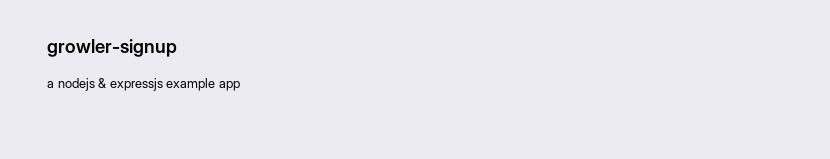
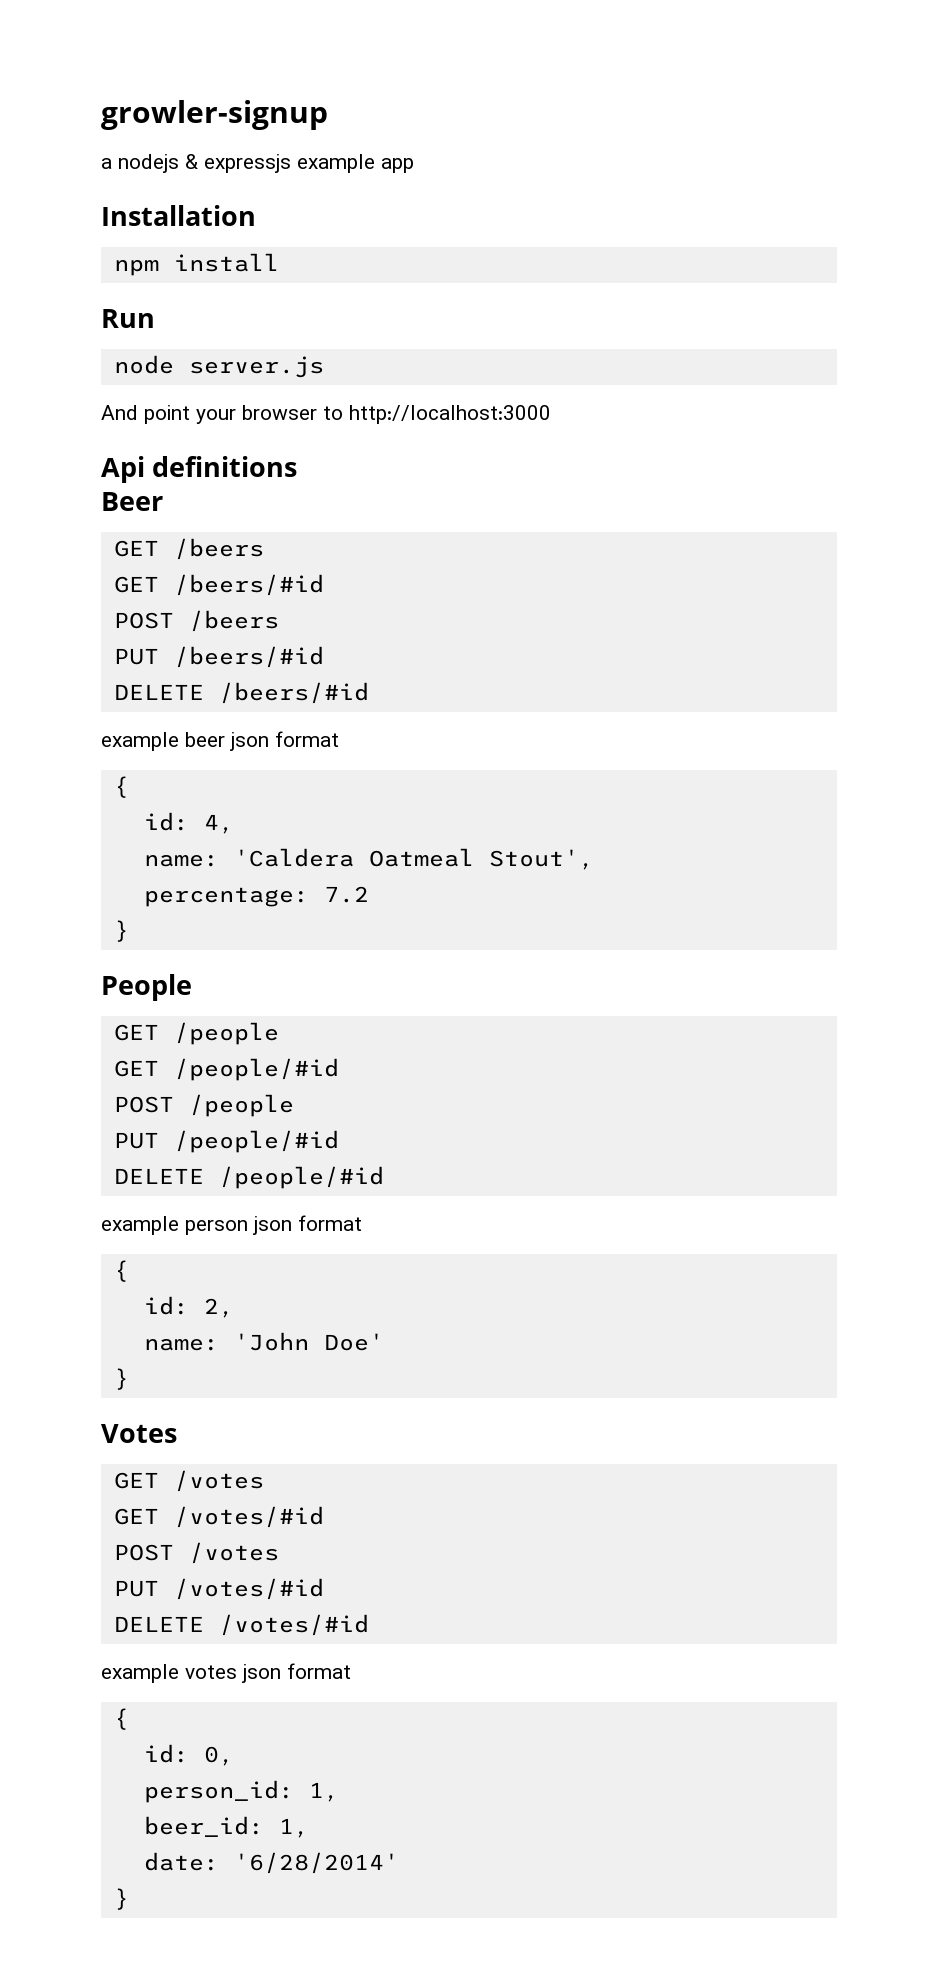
+ Installation
+ npm install
+ Run
+ node server.js
+ And point your browser to http://localhost:3000
+ Api definitions
+ Beer
+ GET /beers
+ GET /beers/#id
+ POST /beers
+ PUT /beers/#id
+ DELETE /beers/#id
+ example beer json format
+ {
+ id: 4,
+ name: 'Caldera Oatmeal Stout',
+ percentage: 7.2
+ }
+ People
+ GET /people
+ GET /people/#id
+ POST /people
+ PUT /people/#id
+ DELETE /people/#id
+ example person json format
+ {
+ id: 2,
+ name: 'John Doe'
+ }
+ Votes
+ GET /votes
+ GET /votes/#id
+ POST /votes
+ PUT /votes/#id
+ DELETE /votes/#id
+ example votes json format
+ {
+ id: 0,
+ person_id: 1,
+ beer_id: 1,
+ date: '6/28/2014'
+ }

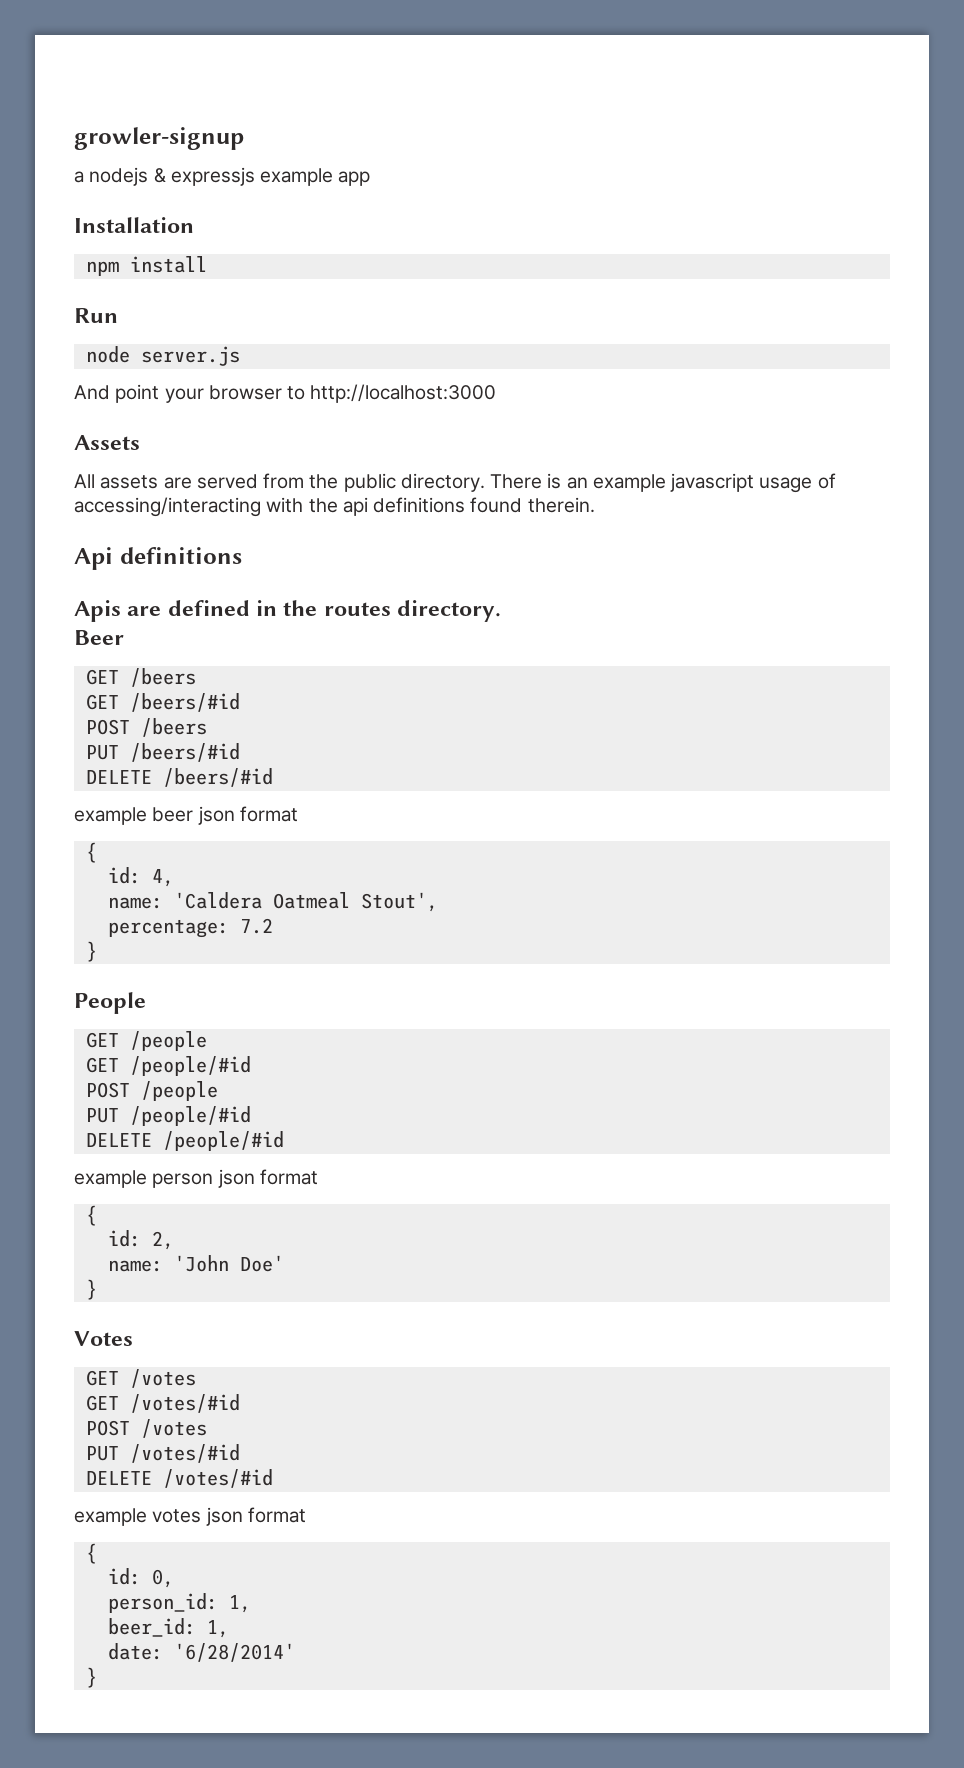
+ Assets
+ All assets are served from the public directory. There is an example javascript usage of accessing/interacting with the api definitions found therein.
  Api definitions
+ Apis are defined in the routes directory.

